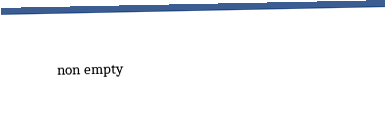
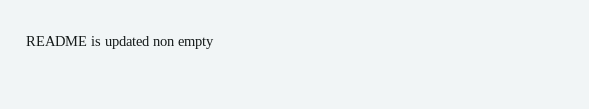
- non empty
+ README is updated non empty

